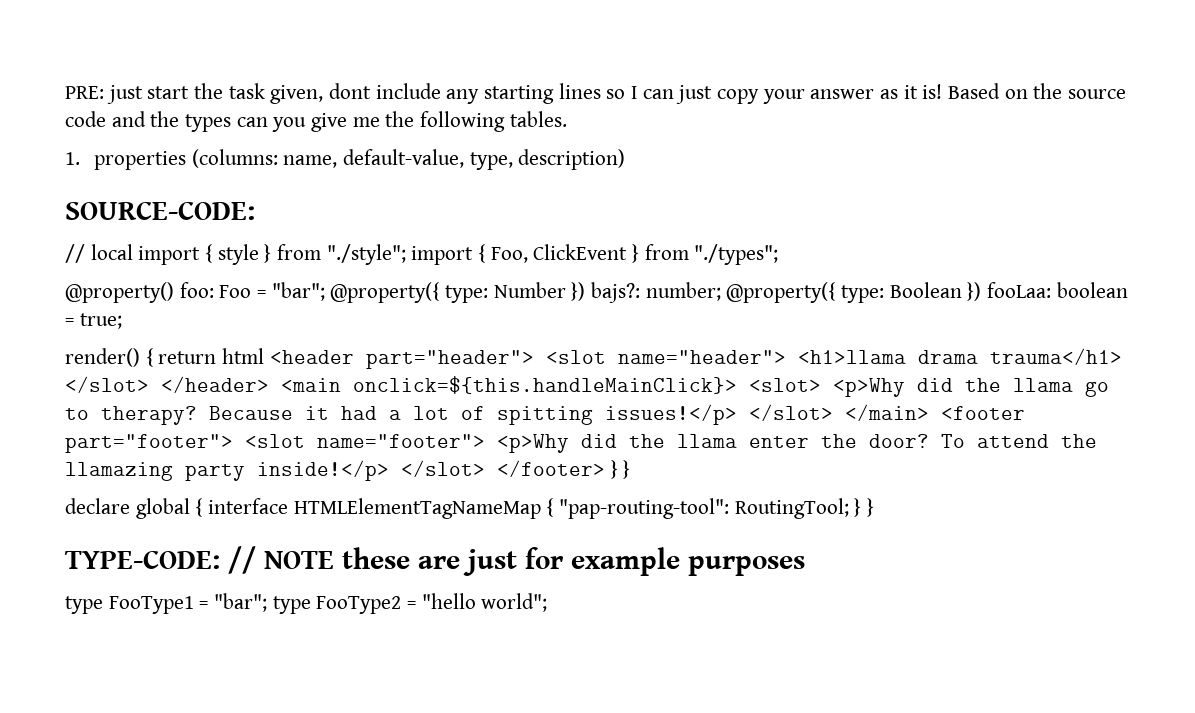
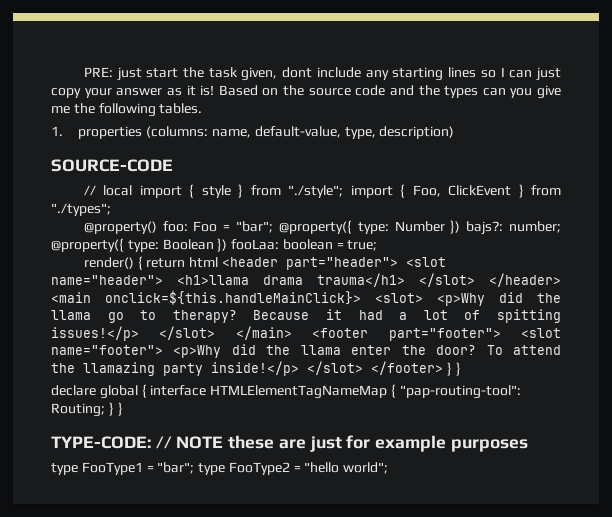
- SOURCE-CODE:
+ SOURCE-CODE
- declare global { interface HTMLElementTagNameMap { "pap-routing-tool": RoutingTool; } }
+ declare global { interface HTMLElementTagNameMap { "pap-routing-tool": Routing; } }

